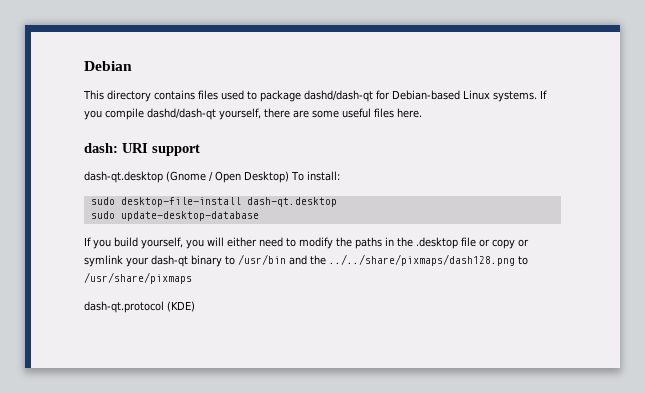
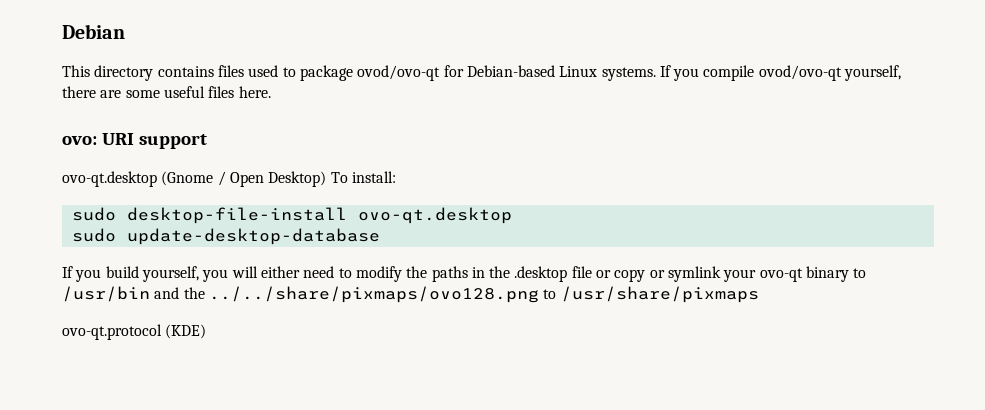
- This directory contains files used to package dashd/dash-qt for Debian-based Linux systems.
+ This directory contains files used to package ovod/ovo-qt for Debian-based Linux systems.
- If you compile dashd/dash-qt yourself, there are some useful files here.
+ If you compile ovod/ovo-qt yourself, there are some useful files here.
- dash: URI support
+ ovo: URI support
- dash-qt.desktop (Gnome / Open Desktop) To install:
+ ovo-qt.desktop (Gnome / Open Desktop) To install:
- sudo desktop-file-install dash-qt.desktop
+ sudo desktop-file-install ovo-qt.desktop
- If you build yourself, you will either need to modify the paths in the .desktop file or copy or symlink your dash-qt binary to /usr/bin and the ../../share/pixmaps/dash128.png to /usr/share/pixmaps
+ If you build yourself, you will either need to modify the paths in the .desktop file or copy or symlink your ovo-qt binary to /usr/bin and the ../../share/pixmaps/ovo128.png to /usr/share/pixmaps
- dash-qt.protocol (KDE)
+ ovo-qt.protocol (KDE)

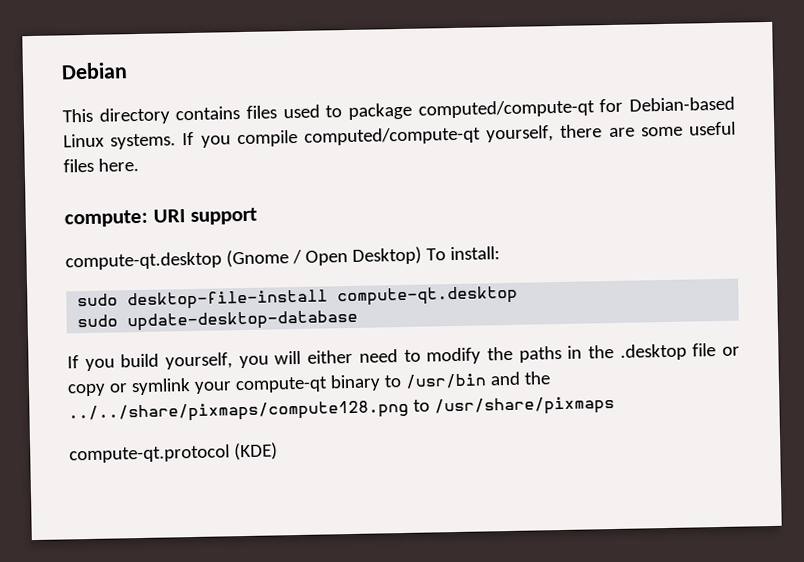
- This directory contains files used to package ovod/ovo-qt for Debian-based Linux systems.
+ This directory contains files used to package computed/compute-qt for Debian-based Linux systems.
- If you compile ovod/ovo-qt yourself, there are some useful files here.
+ If you compile computed/compute-qt yourself, there are some useful files here.
- ovo: URI support
+ compute: URI support
- ovo-qt.desktop (Gnome / Open Desktop) To install:
+ compute-qt.desktop (Gnome / Open Desktop) To install:
- sudo desktop-file-install ovo-qt.desktop
+ sudo desktop-file-install compute-qt.desktop
- If you build yourself, you will either need to modify the paths in the .desktop file or copy or symlink your ovo-qt binary to /usr/bin and the ../../share/pixmaps/ovo128.png to /usr/share/pixmaps
+ If you build yourself, you will either need to modify the paths in the .desktop file or copy or symlink your compute-qt binary to /usr/bin and the ../../share/pixmaps/compute128.png to /usr/share/pixmaps
- ovo-qt.protocol (KDE)
+ compute-qt.protocol (KDE)

